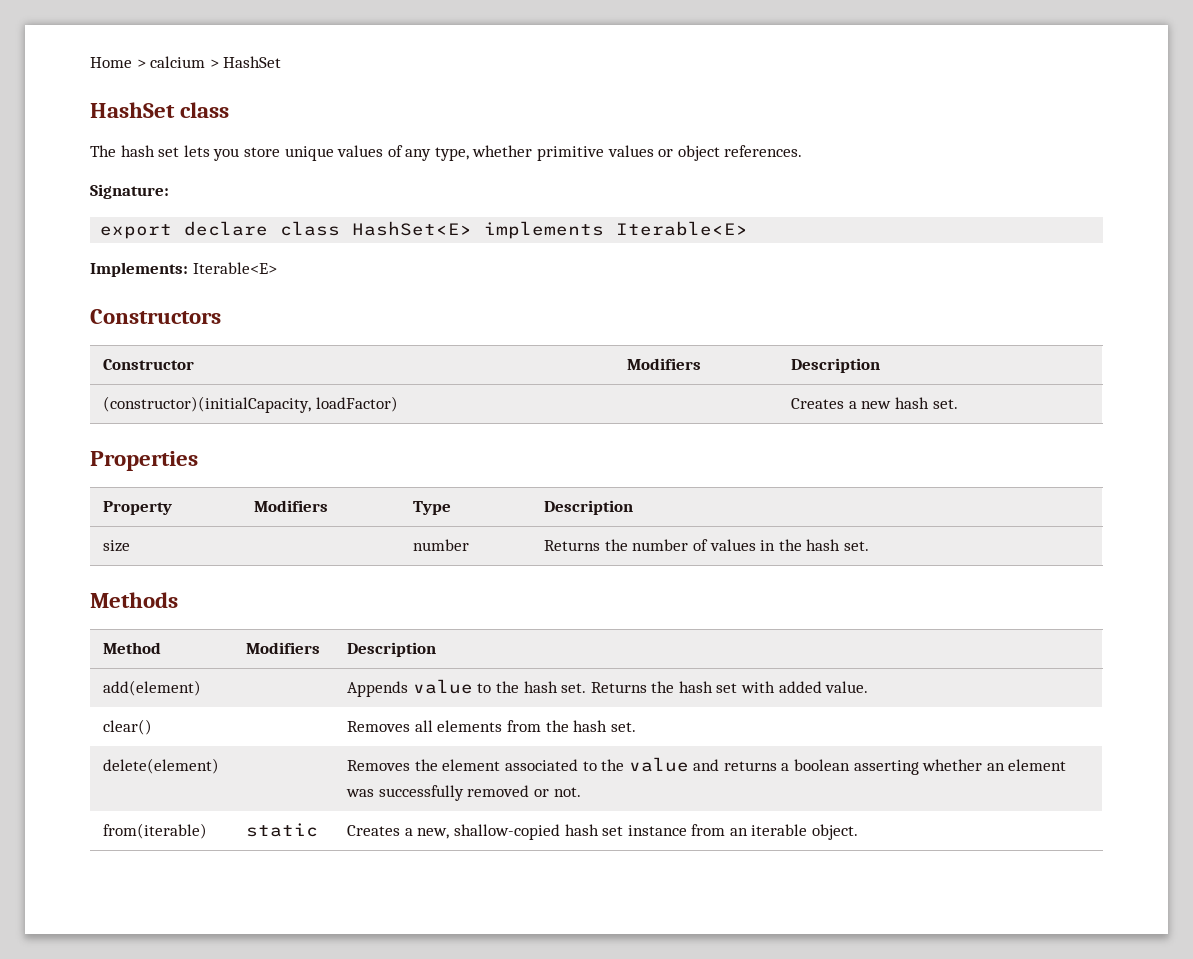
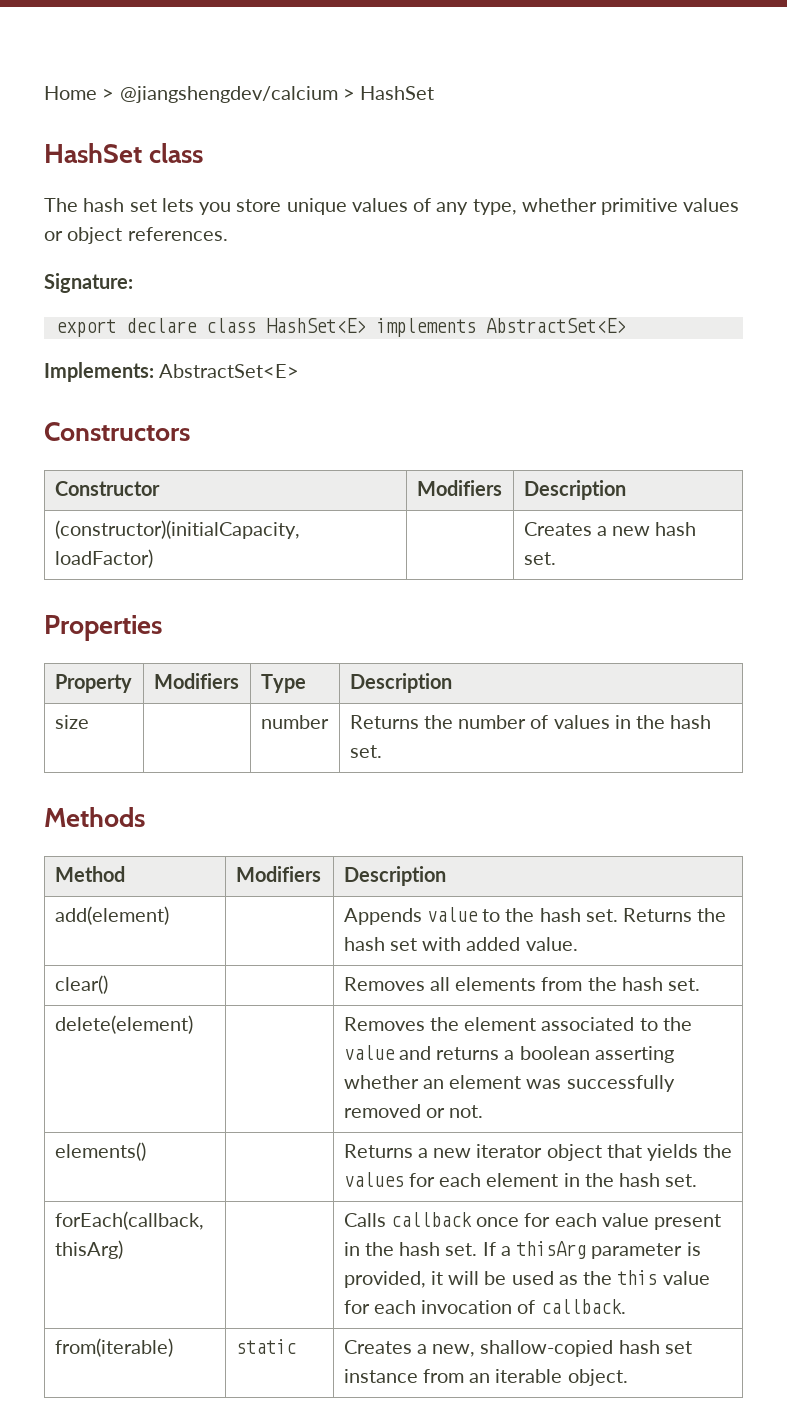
- Home > calcium > HashSet
+ Home > @jiangshengdev/calcium > HashSet
- export declare class HashSet<E> implements Iterable<E>
+ export declare class HashSet<E> implements AbstractSet<E>
- Implements: Iterable<E>
+ Implements: AbstractSet<E>
+ elements() | | Returns a new iterator object that yields the values for each element in the hash set.
+ forEach(callback, thisArg) | | Calls callback once for each value present in the hash set. If a thisArg parameter is provided, it will be used as the this value for each invocation of callback.

